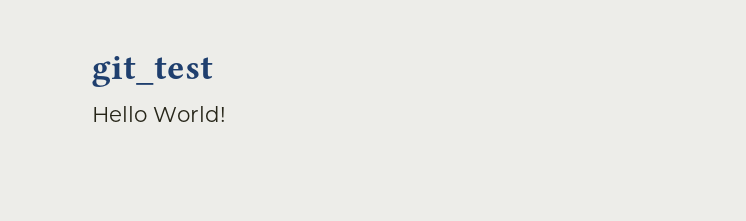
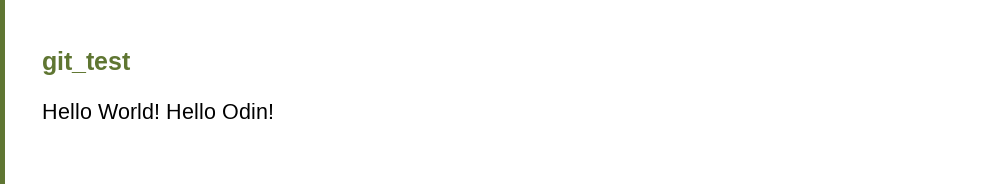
+ Hello Odin!

